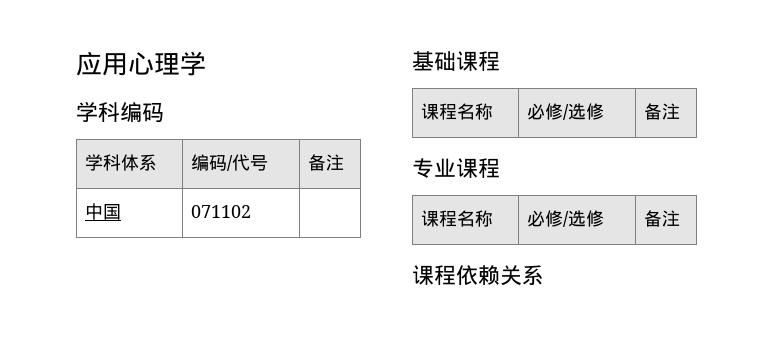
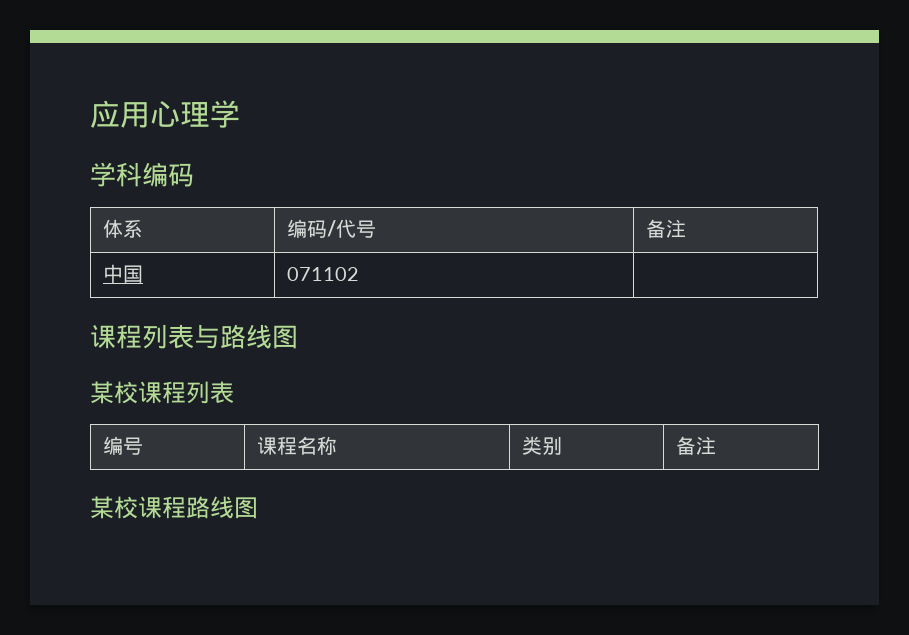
- 学科体系 | 编码/代号 | 备注
+ 体系 | 编码/代号 | 备注
- 基础课程
- 课程名称 | 必修/选修 | 备注
- 专业课程
- 课程名称 | 必修/选修 | 备注
- 课程依赖关系
+ 课程列表与路线图
+ 某校课程列表
+ 编号 | 课程名称 | 类别 | 备注
+ 某校课程路线图

